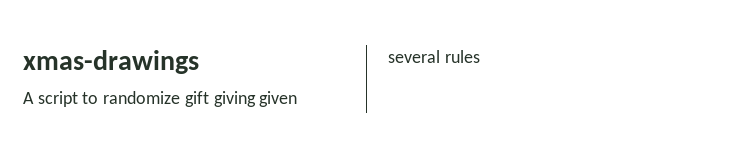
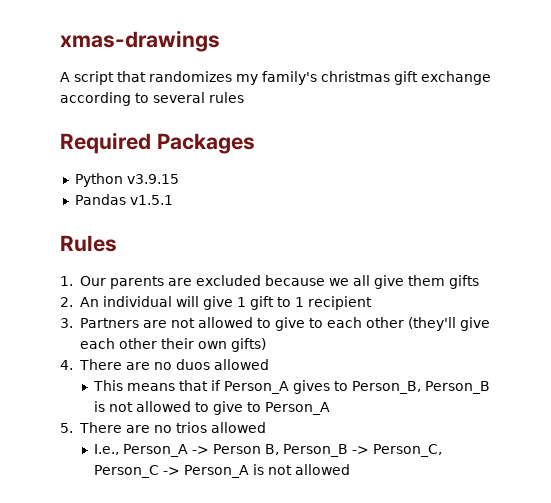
- A script to randomize gift giving given several rules
+ A script that randomizes my family's christmas gift exchange according to several rules
+ Required Packages
+ Python v3.9.15
+ Pandas v1.5.1
+ Rules
+ 1. Our parents are excluded because we all give them gifts
+ 2. An individual will give 1 gift to 1 recipient
+ 3. Partners are not allowed to give to each other (they'll give each other their own gifts)
+ 4. There are no duos allowed
+ This means that if Person_A gives to Person_B, Person_B is not allowed to give to Person_A
+ 5. There are no trios allowed
+ I.e., Person_A -> Person B, Person_B -> Person_C, Person_C -> Person_A is not allowed

